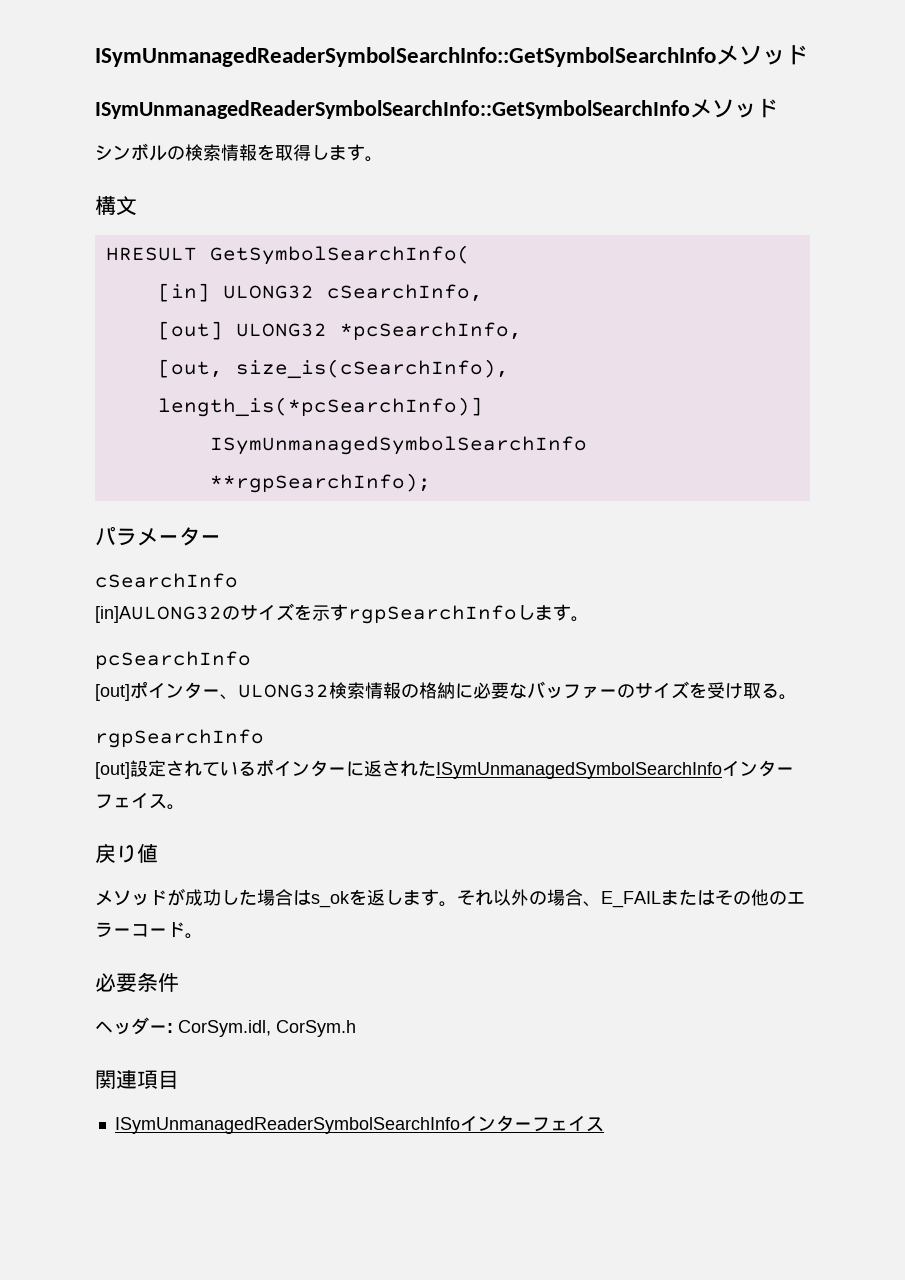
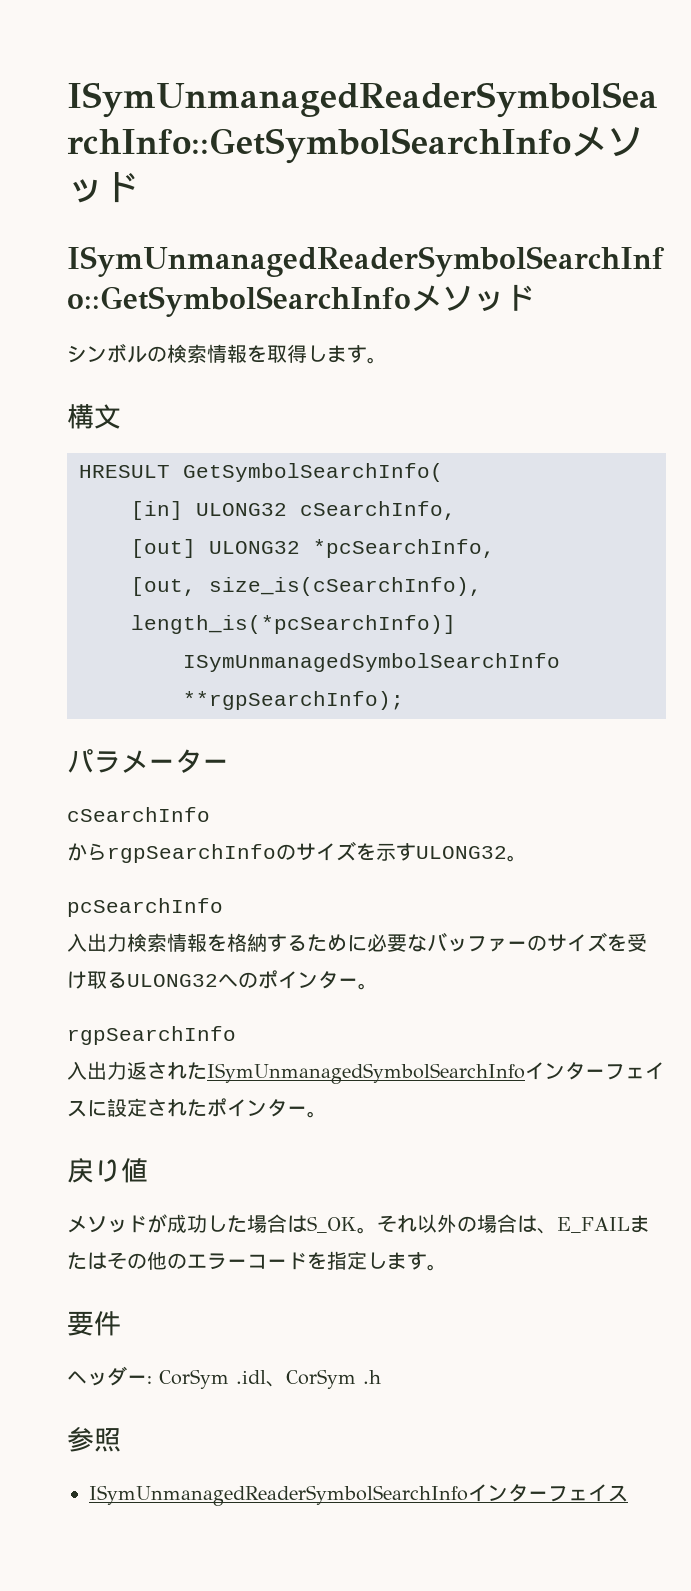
- [in]AULONG32のサイズを示すrgpSearchInfoします。
+ からrgpSearchInfoのサイズを示すULONG32。
- [out]ポインター、ULONG32検索情報の格納に必要なバッファーのサイズを受け取る。
+ 入出力検索情報を格納するために必要なバッファーのサイズを受け取るULONG32へのポインター。
  rgpSearchInfo
- [out]設定されているポインターに返されたISymUnmanagedSymbolSearchInfoインターフェイス。
+ 入出力返されたISymUnmanagedSymbolSearchInfoインターフェイスに設定されたポインター。
- メソッドが成功した場合はs_okを返します。
+ メソッドが成功した場合はS_OK。
- それ以外の場合、E_FAILまたはその他のエラーコード。
- 必要条件
+ それ以外の場合は、E_FAILまたはその他のエラーコードを指定します。
+ 要件
- ヘッダー: CorSym.idl, CorSym.h
- 関連項目
+ ヘッダー: CorSym .idl、CorSym .h
+ 参照

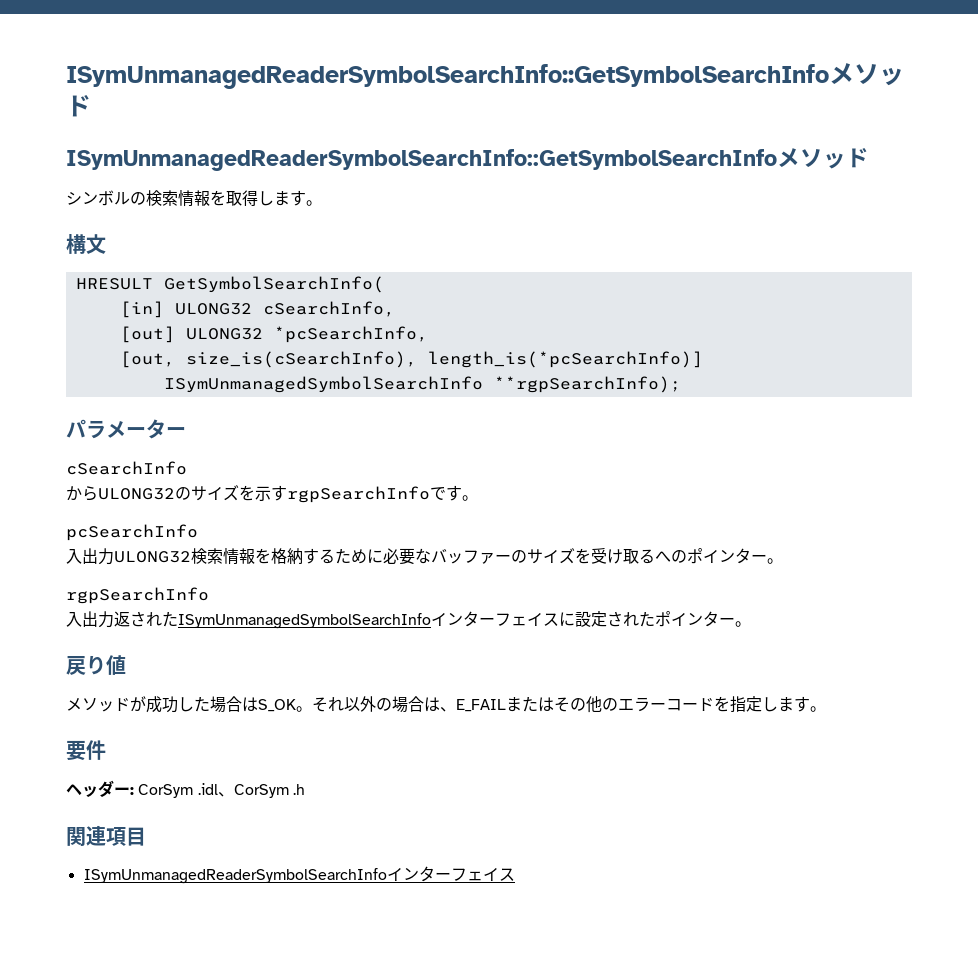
- からrgpSearchInfoのサイズを示すULONG32。
+ からULONG32のサイズを示すrgpSearchInfoです。
- 入出力検索情報を格納するために必要なバッファーのサイズを受け取るULONG32へのポインター。
+ 入出力ULONG32検索情報を格納するために必要なバッファーのサイズを受け取るへのポインター。
- 参照
+ 関連項目

